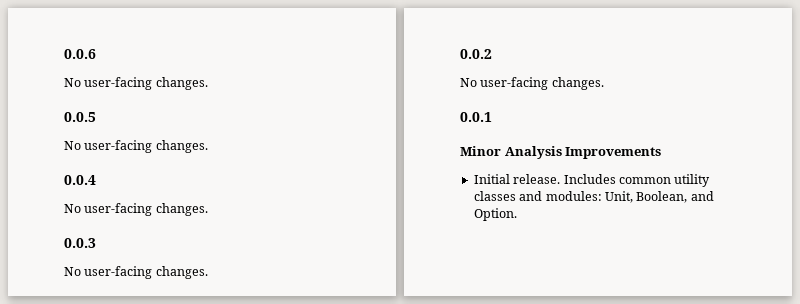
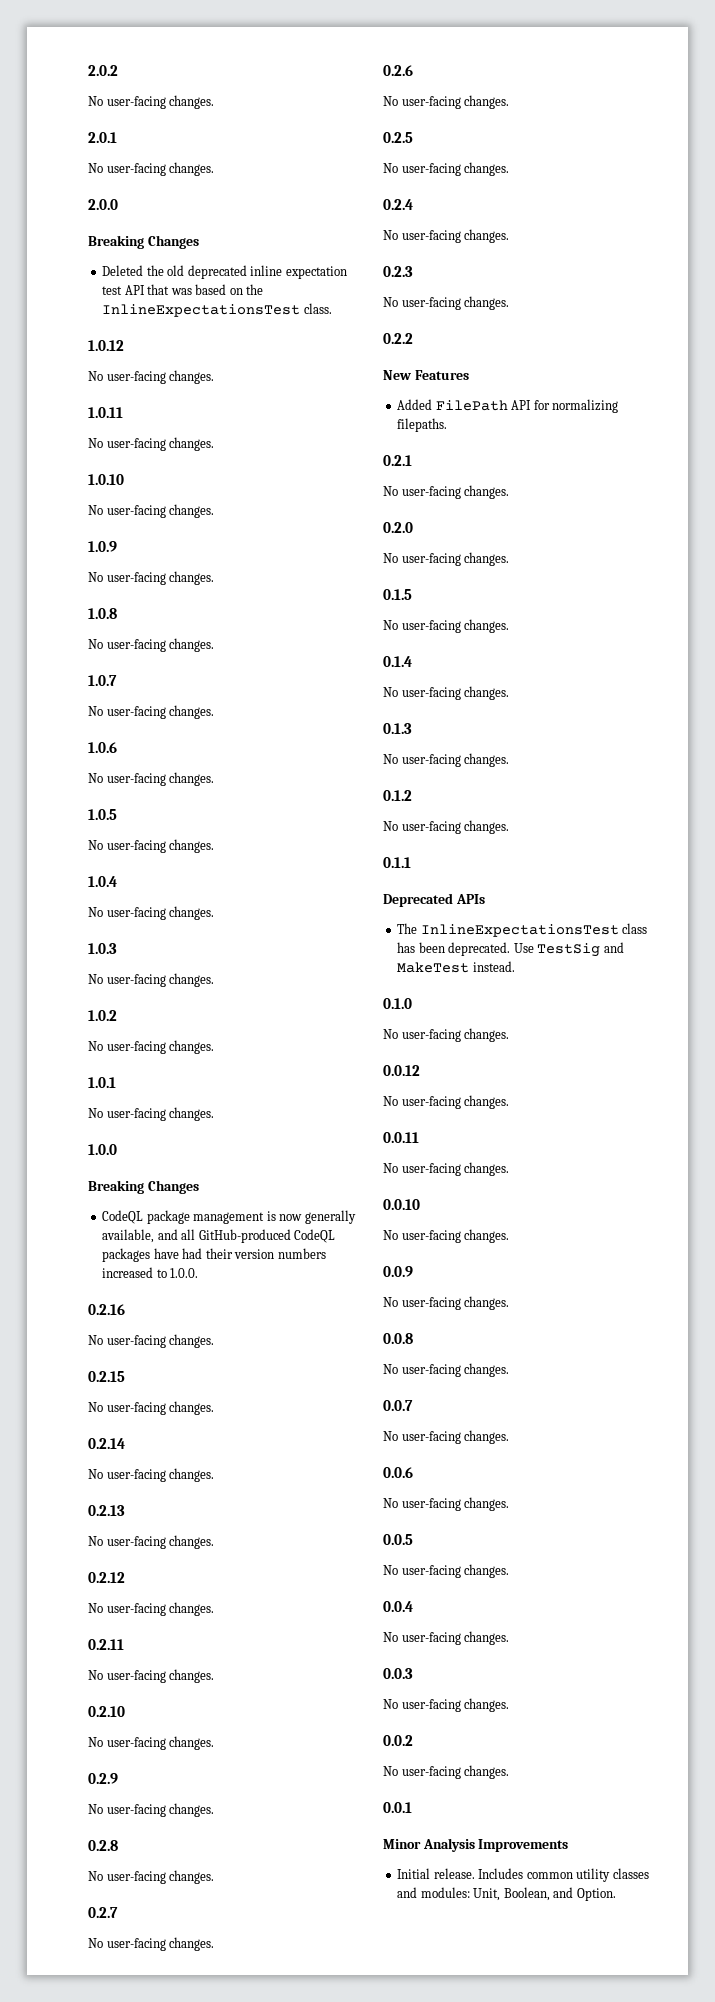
+ 2.0.2
+ No user-facing changes.
+ 2.0.1
+ No user-facing changes.
+ 2.0.0
+ Breaking Changes
+ Deleted the old deprecated inline expectation test API that was based on the InlineExpectationsTest class.
+ 1.0.12
+ No user-facing changes.
+ 1.0.11
+ No user-facing changes.
+ 1.0.10
+ No user-facing changes.
+ 1.0.9
+ No user-facing changes.
+ 1.0.8
+ No user-facing changes.
+ 1.0.7
+ No user-facing changes.
+ 1.0.6
+ No user-facing changes.
+ 1.0.5
+ No user-facing changes.
+ 1.0.4
+ No user-facing changes.
+ 1.0.3
+ No user-facing changes.
+ 1.0.2
+ No user-facing changes.
+ 1.0.1
+ No user-facing changes.
+ 1.0.0
+ Breaking Changes
+ CodeQL package management is now generally available, and all GitHub-produced CodeQL packages have had their version numbers increased to 1.0.0.
+ 0.2.16
+ No user-facing changes.
+ 0.2.15
+ No user-facing changes.
+ 0.2.14
+ No user-facing changes.
+ 0.2.13
+ No user-facing changes.
+ 0.2.12
+ No user-facing changes.
+ 0.2.11
+ No user-facing changes.
+ 0.2.10
+ No user-facing changes.
+ 0.2.9
+ No user-facing changes.
+ 0.2.8
+ No user-facing changes.
+ 0.2.7
+ No user-facing changes.
+ 0.2.6
+ No user-facing changes.
+ 0.2.5
+ No user-facing changes.
+ 0.2.4
+ No user-facing changes.
+ 0.2.3
+ No user-facing changes.
+ 0.2.2
+ New Features
+ Added FilePath API for normalizing filepaths.
+ 0.2.1
+ No user-facing changes.
+ 0.2.0
+ No user-facing changes.
+ 0.1.5
+ No user-facing changes.
+ 0.1.4
+ No user-facing changes.
+ 0.1.3
+ No user-facing changes.
+ 0.1.2
+ No user-facing changes.
+ 0.1.1
+ Deprecated APIs
+ The InlineExpectationsTest class has been deprecated. Use TestSig and MakeTest instead.
+ 0.1.0
+ No user-facing changes.
+ 0.0.12
+ No user-facing changes.
+ 0.0.11
+ No user-facing changes.
+ 0.0.10
+ No user-facing changes.
+ 0.0.9
+ No user-facing changes.
+ 0.0.8
+ No user-facing changes.
+ 0.0.7
+ No user-facing changes.

